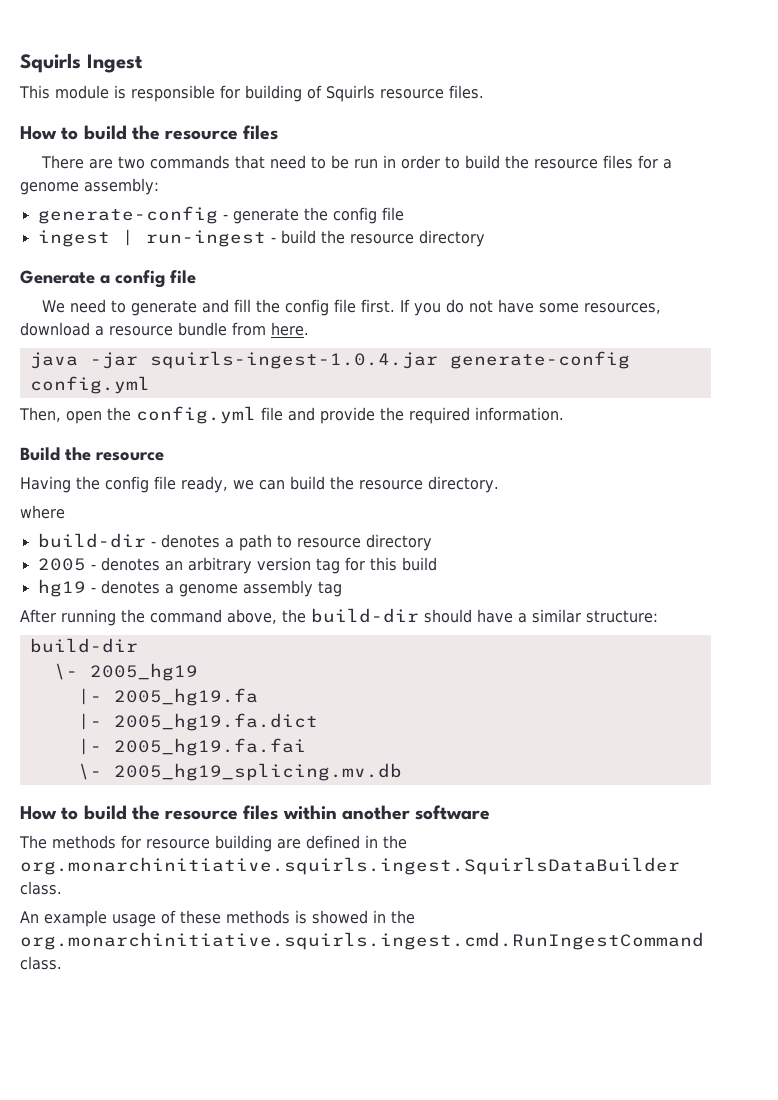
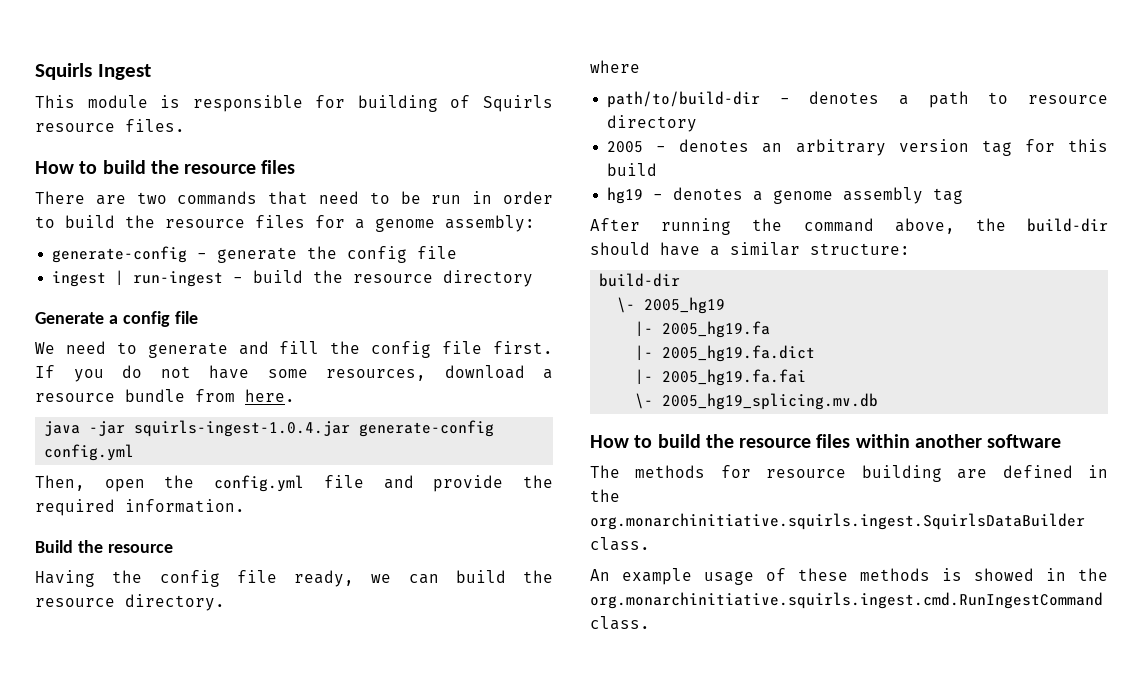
- build-dir - denotes a path to resource directory
+ path/to/build-dir - denotes a path to resource directory

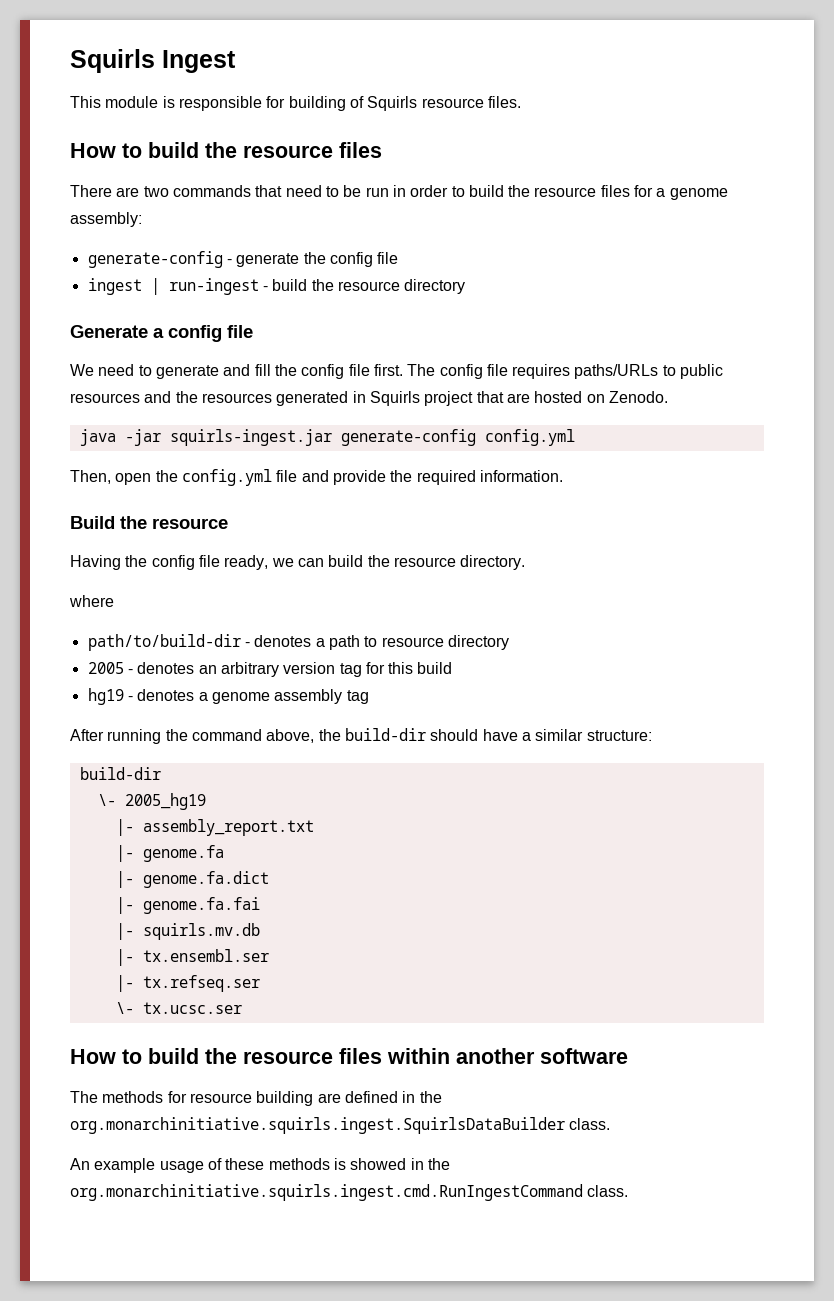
- If you do not have some resources, download a resource bundle from here.
+ The config file requires paths/URLs to public resources and the resources generated in Squirls project that are hosted on Zenodo.
- java -jar squirls-ingest-1.0.4.jar generate-config config.yml
+ java -jar squirls-ingest.jar generate-config config.yml
- |- 2005_hg19.fa
- |- 2005_hg19.fa.dict
- |- 2005_hg19.fa.fai
- \- 2005_hg19_splicing.mv.db
+ |- assembly_report.txt
+ |- genome.fa
+ |- genome.fa.dict
+ |- genome.fa.fai
+ |- squirls.mv.db
+ |- tx.ensembl.ser
+ |- tx.refseq.ser
+ \- tx.ucsc.ser

